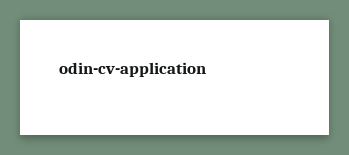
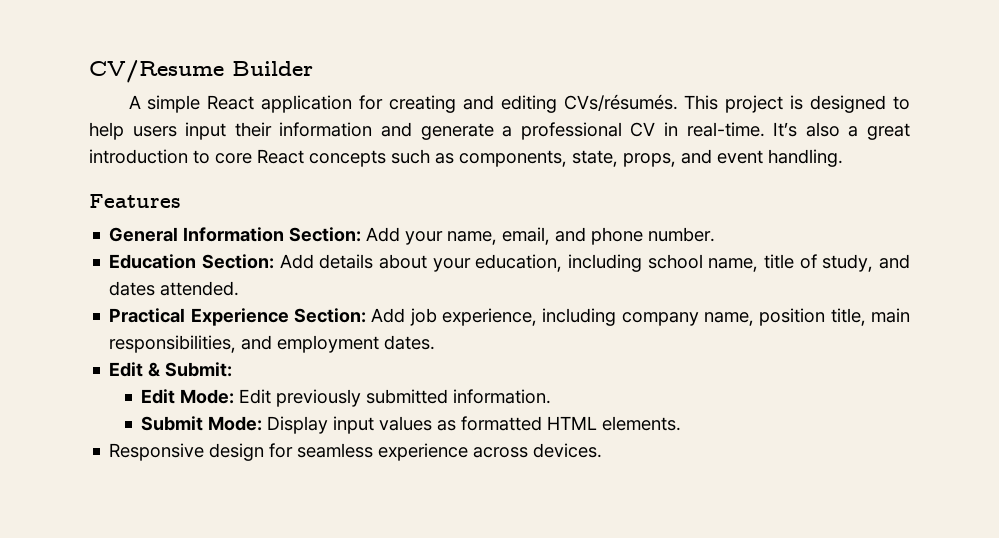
- odin-cv-application
+ CV/Resume Builder
+ A simple React application for creating and editing CVs/résumés. This project is designed to help users input their information and generate a professional CV in real-time. It’s also a great introduction to core React concepts such as components, state, props, and event handling.
+ Features
+ General Information Section: Add your name, email, and phone number.
+ Education Section: Add details about your education, including school name, title of study, and dates attended.
+ Practical Experience Section: Add job experience, including company name, position title, main responsibilities, and employment dates.
+ Edit & Submit:
+ Edit Mode: Edit previously submitted information.
+ Submit Mode: Display input values as formatted HTML elements.
+ Responsive design for seamless experience across devices.

